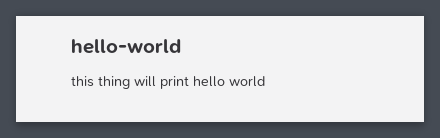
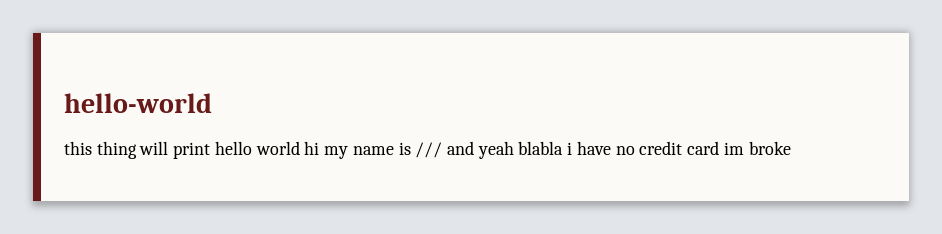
- this thing will print hello world
+ this thing will print hello world hi my name is /// and yeah blabla i have no credit card im broke

